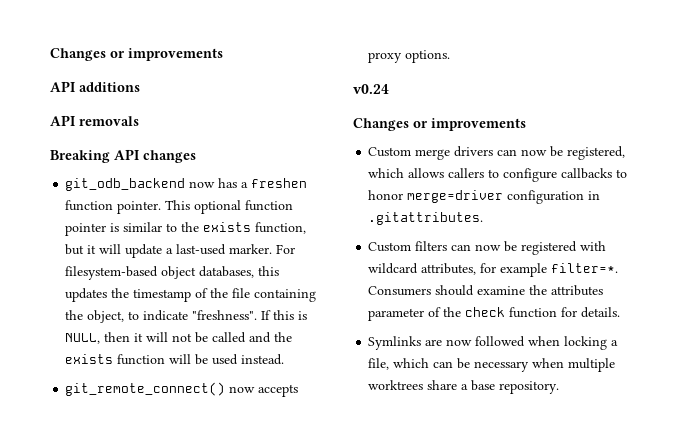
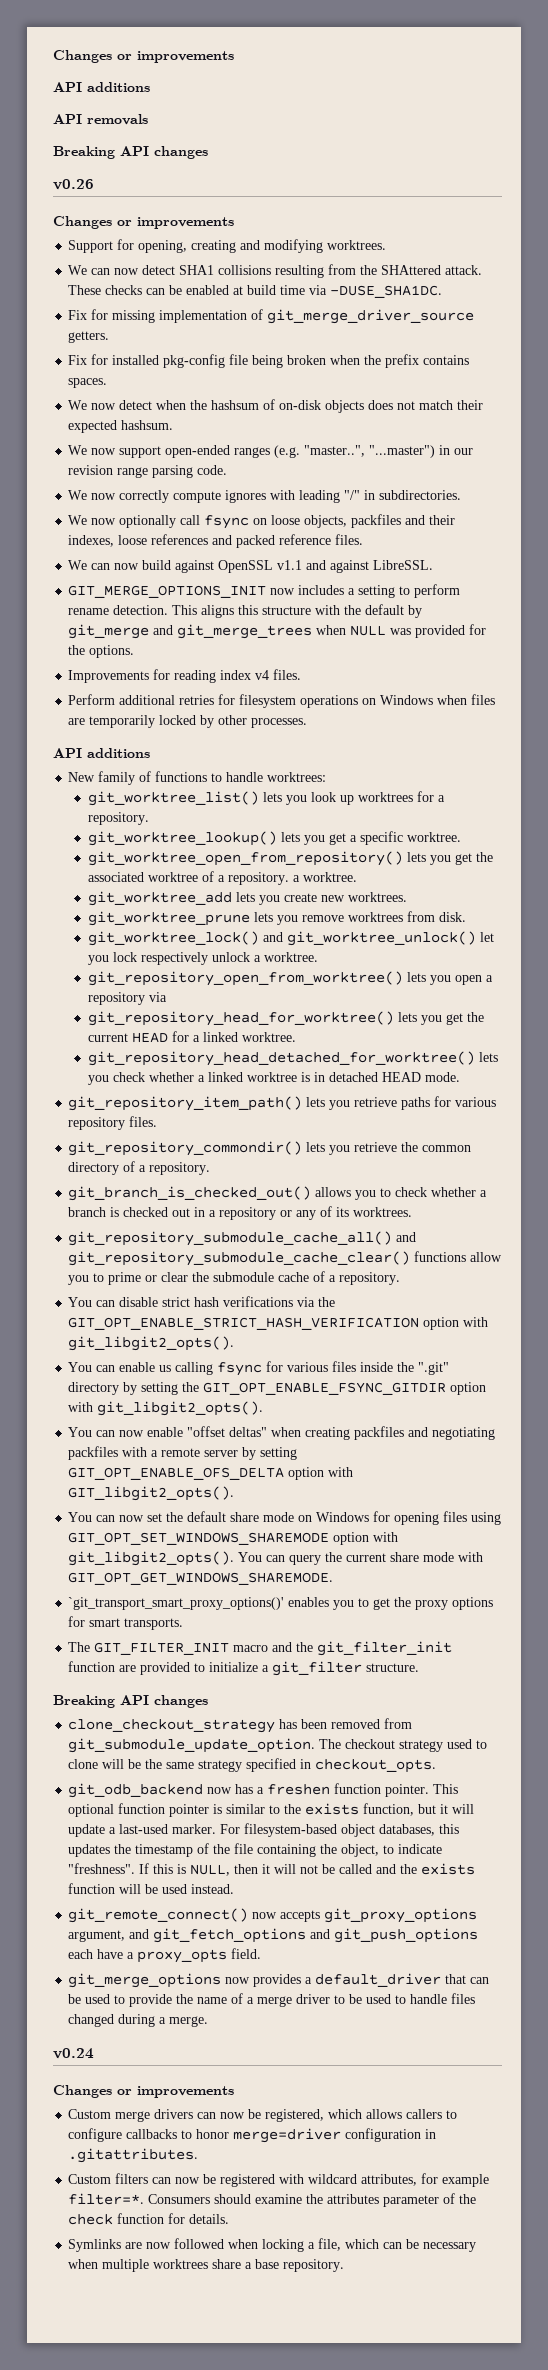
+ v0.26
+ Changes or improvements
+ Support for opening, creating and modifying worktrees.
+ We can now detect SHA1 collisions resulting from the SHAttered attack. These checks can be enabled at build time via -DUSE_SHA1DC.
+ Fix for missing implementation of git_merge_driver_source getters.
+ Fix for installed pkg-config file being broken when the prefix contains spaces.
+ We now detect when the hashsum of on-disk objects does not match their expected hashsum.
+ We now support open-ended ranges (e.g. "master..", "...master") in our revision range parsing code.
+ We now correctly compute ignores with leading "/" in subdirectories.
+ We now optionally call fsync on loose objects, packfiles and their indexes, loose references and packed reference files.
+ We can now build against OpenSSL v1.1 and against LibreSSL.
+ GIT_MERGE_OPTIONS_INIT now includes a setting to perform rename detection. This aligns this structure with the default by git_merge and git_merge_trees when NULL was provided for the options.
+ Improvements for reading index v4 files.
+ Perform additional retries for filesystem operations on Windows when files are temporarily locked by other processes.
+ API additions
+ New family of functions to handle worktrees:
+ git_worktree_list() lets you look up worktrees for a repository.
+ git_worktree_lookup() lets you get a specific worktree.
+ git_worktree_open_from_repository() lets you get the associated worktree of a repository. a worktree.
+ git_worktree_add lets you create new worktrees.
+ git_worktree_prune lets you remove worktrees from disk.
+ git_worktree_lock() and git_worktree_unlock() let you lock respectively unlock a worktree.
+ git_repository_open_from_worktree() lets you open a repository via
+ git_repository_head_for_worktree() lets you get the current HEAD for a linked worktree.
+ git_repository_head_detached_for_worktree() lets you check whether a linked worktree is in detached HEAD mode.
+ git_repository_item_path() lets you retrieve paths for various repository files.
+ git_repository_commondir() lets you retrieve the common directory of a repository.
+ git_branch_is_checked_out() allows you to check whether a branch is checked out in a repository or any of its worktrees.
+ git_repository_submodule_cache_all() and git_repository_submodule_cache_clear() functions allow you to prime or clear the submodule cache of a repository.
+ You can disable strict hash verifications via the GIT_OPT_ENABLE_STRICT_HASH_VERIFICATION option with git_libgit2_opts().
+ You can enable us calling fsync for various files inside the ".git" directory by setting the GIT_OPT_ENABLE_FSYNC_GITDIR option with git_libgit2_opts().
+ You can now enable "offset deltas" when creating packfiles and negotiating packfiles with a remote server by setting GIT_OPT_ENABLE_OFS_DELTA option with GIT_libgit2_opts().
+ You can now set the default share mode on Windows for opening files using GIT_OPT_SET_WINDOWS_SHAREMODE option with git_libgit2_opts(). You can query the current share mode with GIT_OPT_GET_WINDOWS_SHAREMODE.
+ `git_transport_smart_proxy_options()' enables you to get the proxy options for smart transports.
+ The GIT_FILTER_INIT macro and the git_filter_init function are provided to initialize a git_filter structure.
+ Breaking API changes
+ clone_checkout_strategy has been removed from git_submodule_update_option. The checkout strategy used to clone will be the same strategy specified in checkout_opts.
- git_remote_connect() now accepts proxy options.
+ git_remote_connect() now accepts git_proxy_options argument, and git_fetch_options and git_push_options each have a proxy_opts field.
+ git_merge_options now provides a default_driver that can be used to provide the name of a merge driver to be used to handle files changed during a merge.

